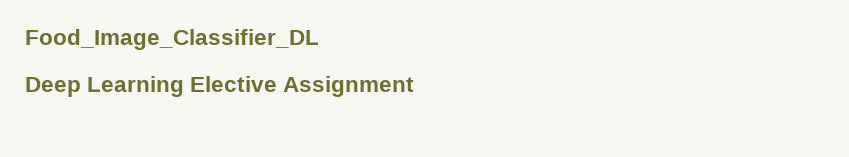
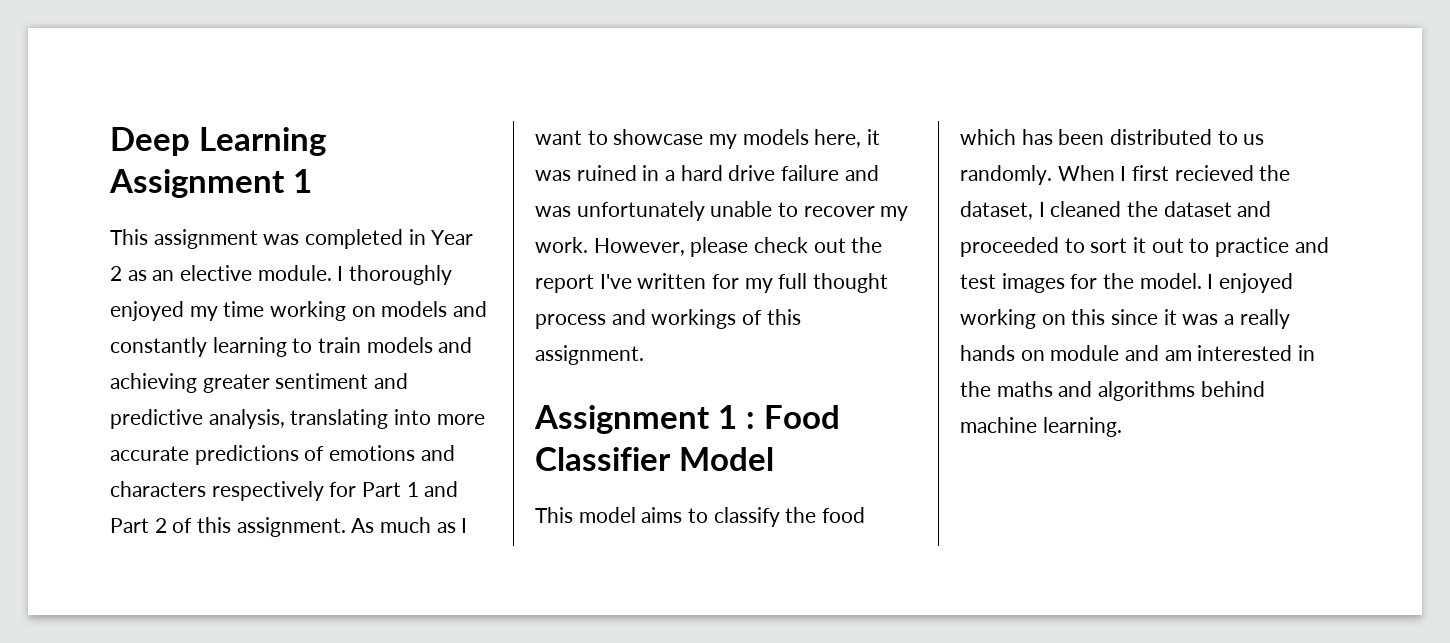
- Food_Image_Classifier_DL
- Deep Learning Elective Assignment
+ Deep Learning Assignment 1
+ This assignment was completed in Year 2 as an elective module. I thoroughly enjoyed my time working on models and constantly learning to train models and achieving greater sentiment and predictive analysis, translating into more accurate predictions of emotions and characters respectively for Part 1 and Part 2 of this assignment. As much as I want to showcase my models here, it was ruined in a hard drive failure and was unfortunately unable to recover my work. However, please check out the report I've written for my full thought process and workings of this assignment.
+ Assignment 1 : Food Classifier Model
+ This model aims to classify the food which has been distributed to us randomly. When I first recieved the dataset, I cleaned the dataset and proceeded to sort it out to practice and test images for the model. I enjoyed working on this since it was a really hands on module and am interested in the maths and algorithms behind machine learning.

